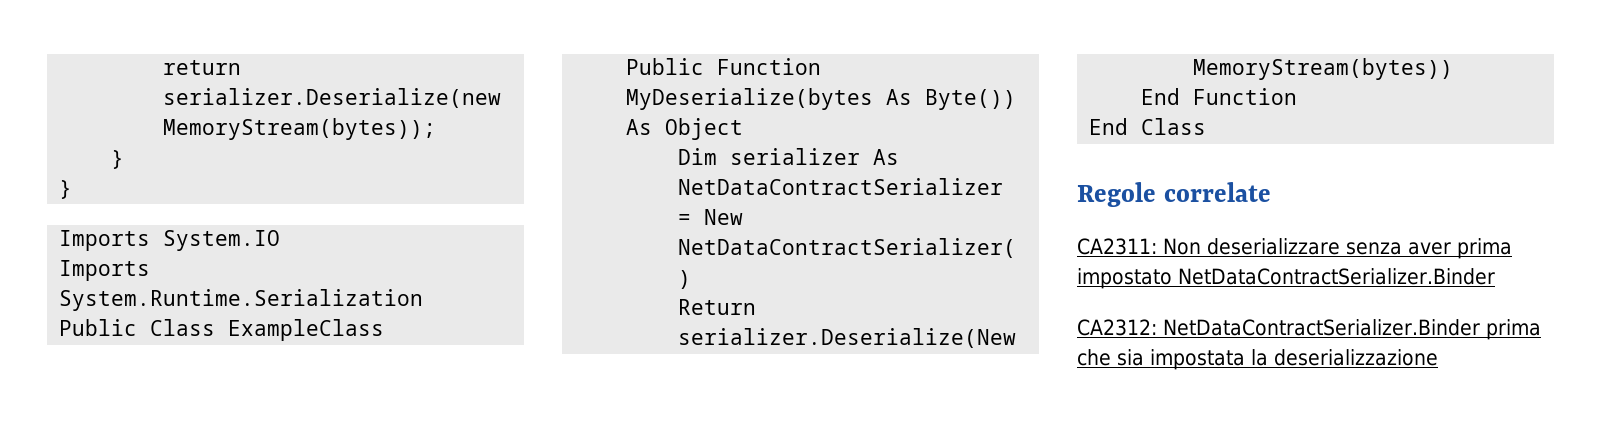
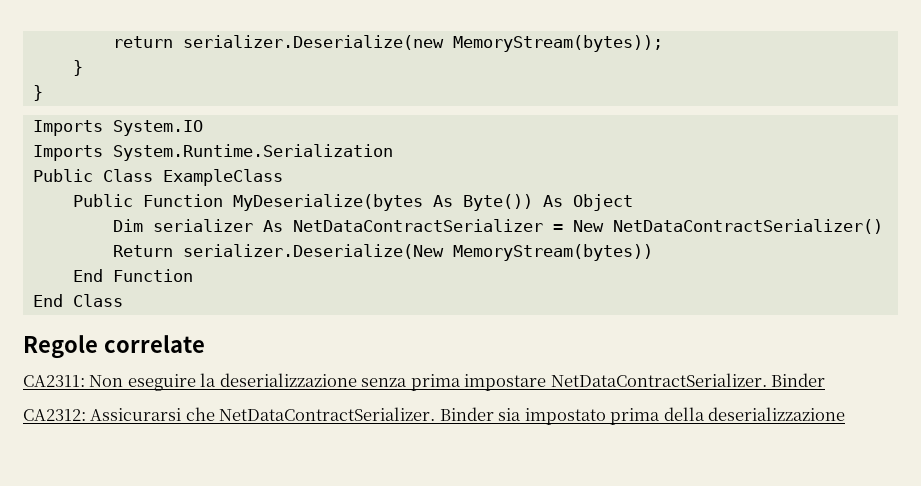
- CA2311: Non deserializzare senza aver prima impostato NetDataContractSerializer.Binder
- CA2312: NetDataContractSerializer.Binder prima che sia impostata la deserializzazione
+ CA2311: Non eseguire la deserializzazione senza prima impostare NetDataContractSerializer. Binder
+ CA2312: Assicurarsi che NetDataContractSerializer. Binder sia impostato prima della deserializzazione

